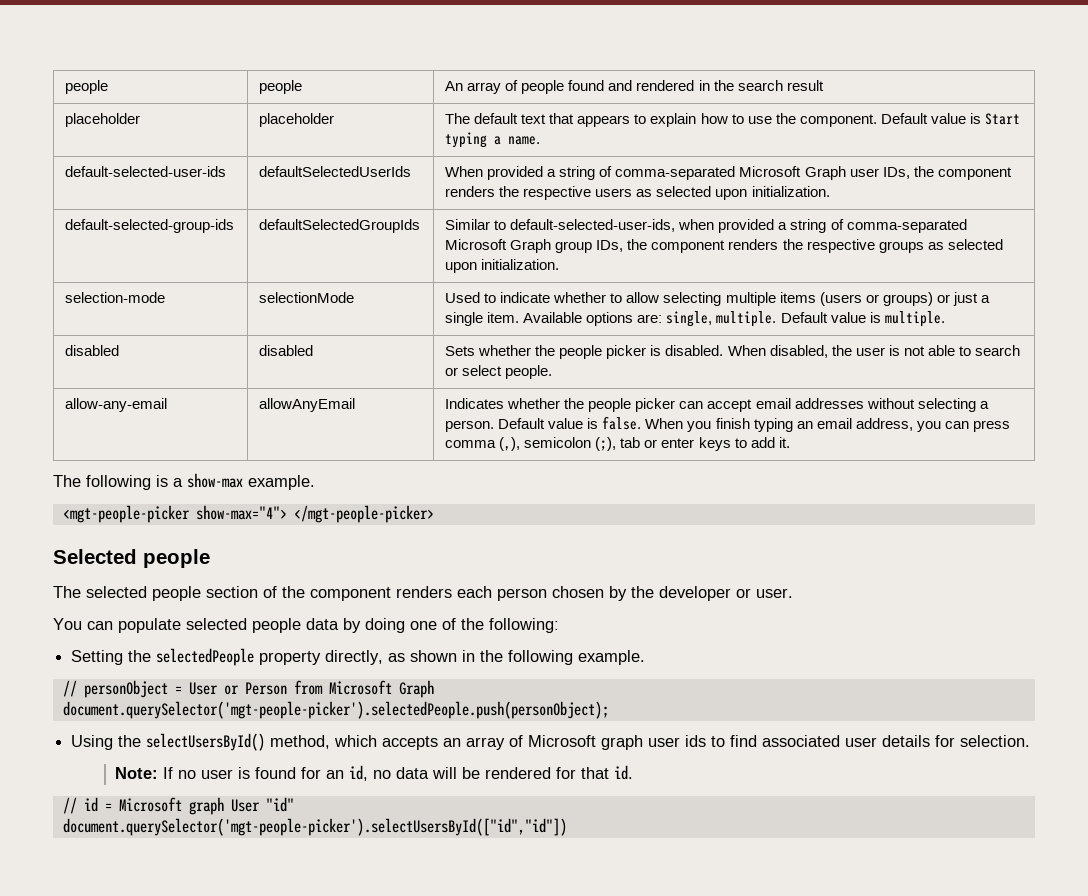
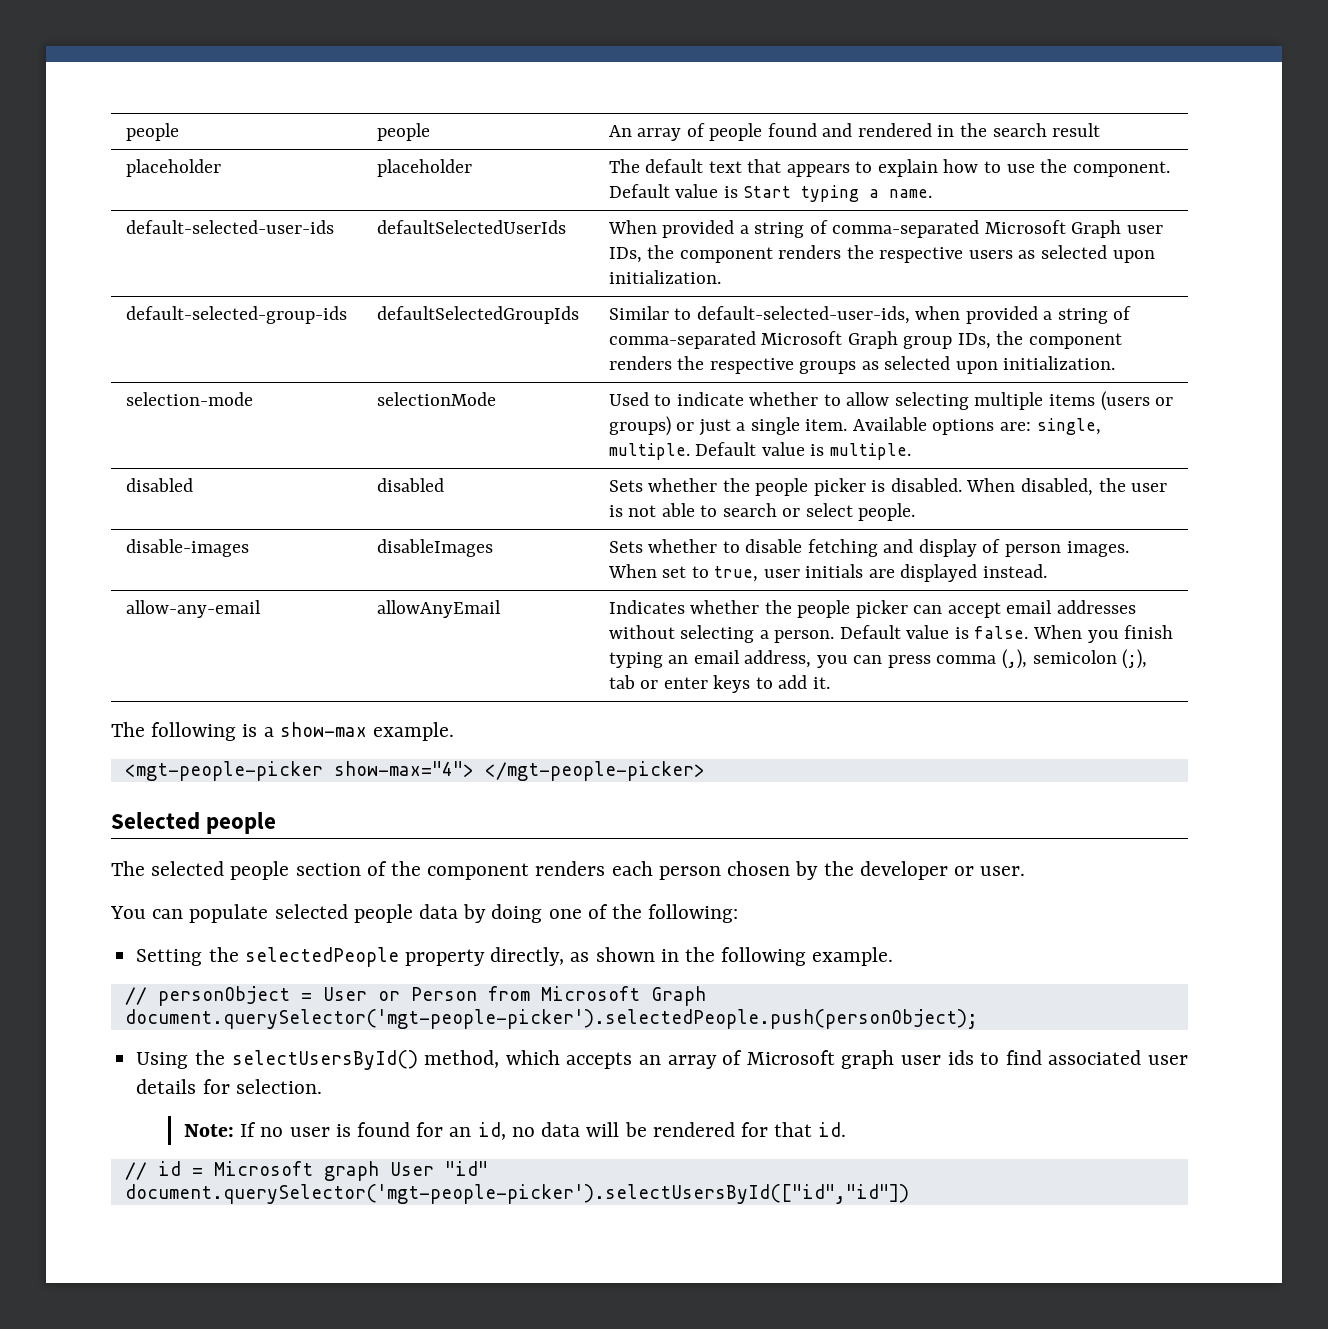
+ disable-images | disableImages | Sets whether to disable fetching and display of person images. When set to true, user initials are displayed instead.

